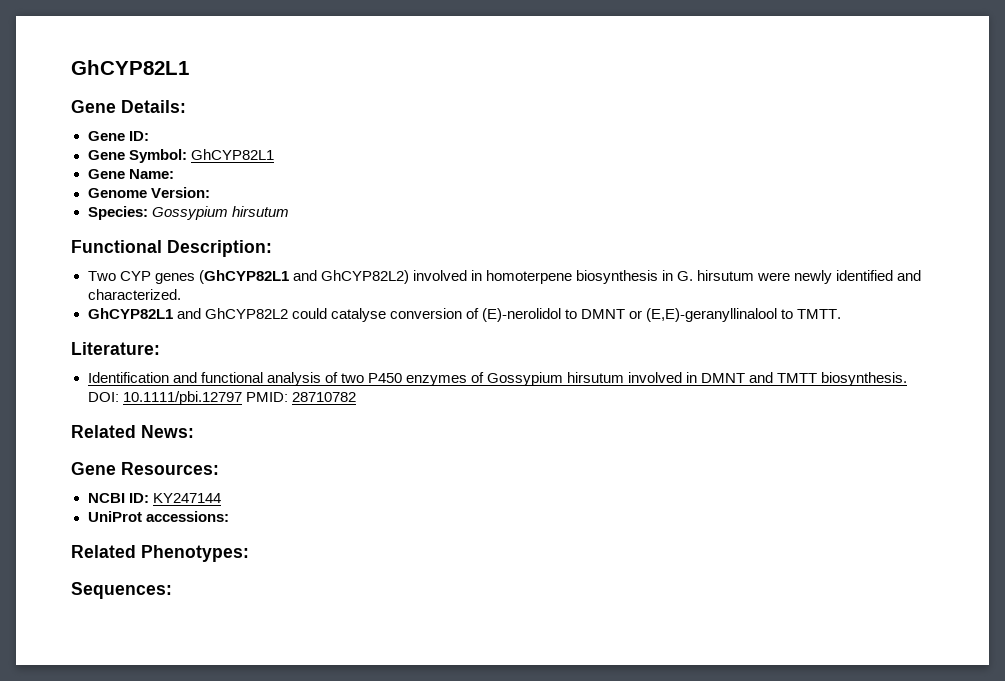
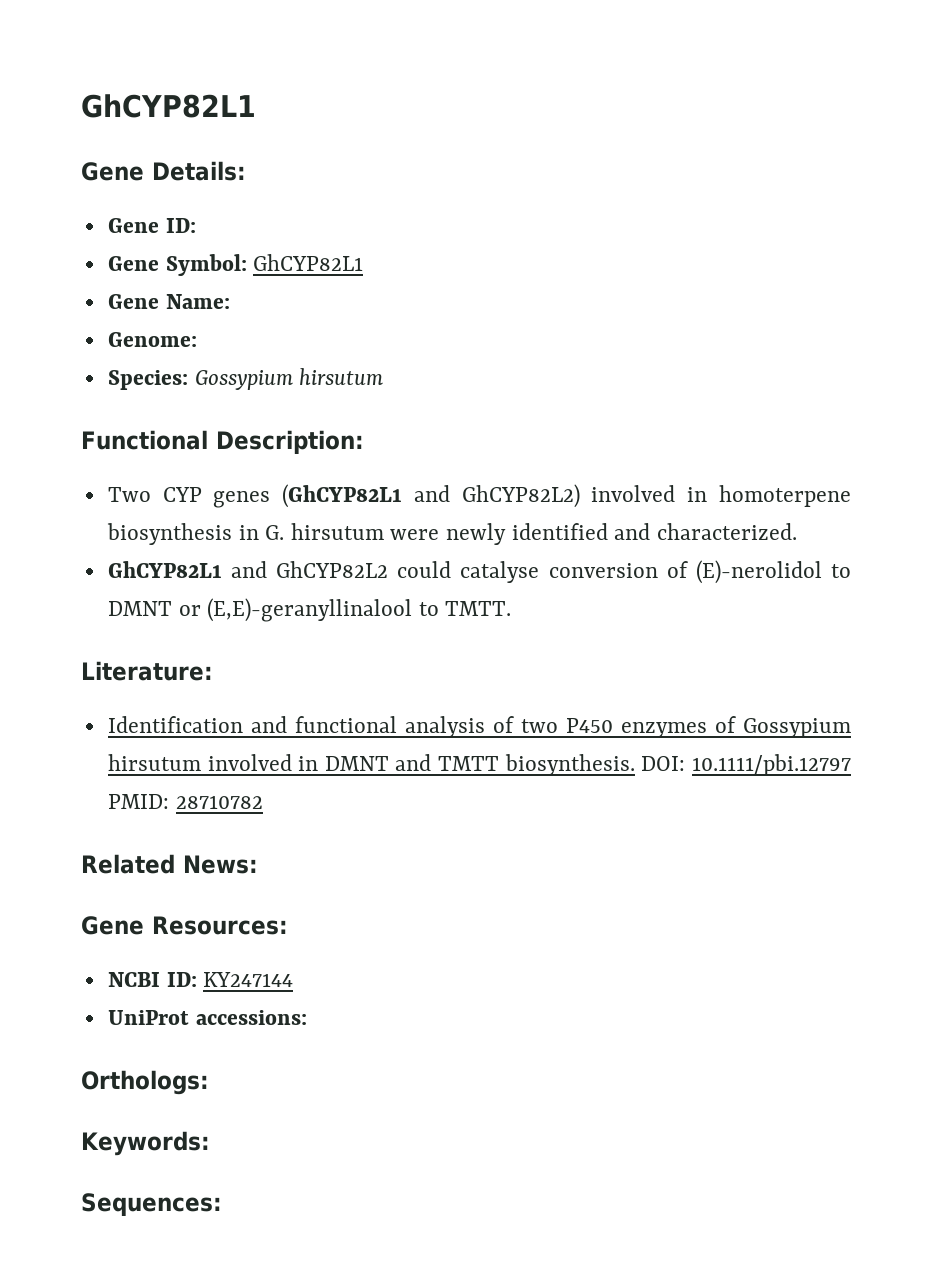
- Genome Version:
+ Genome:
- Related Phenotypes:
+ Orthologs:
+ Keywords:

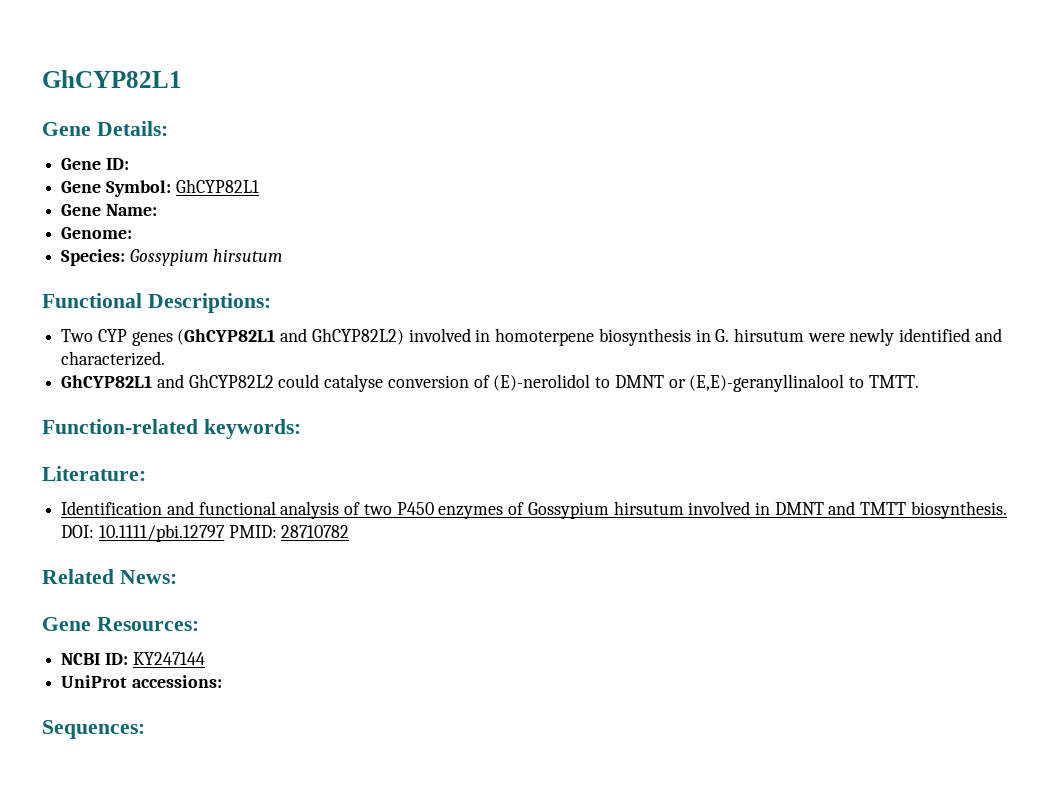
- Functional Description:
+ Functional Descriptions:
+ Function-related keywords:
- Orthologs:
- Keywords:

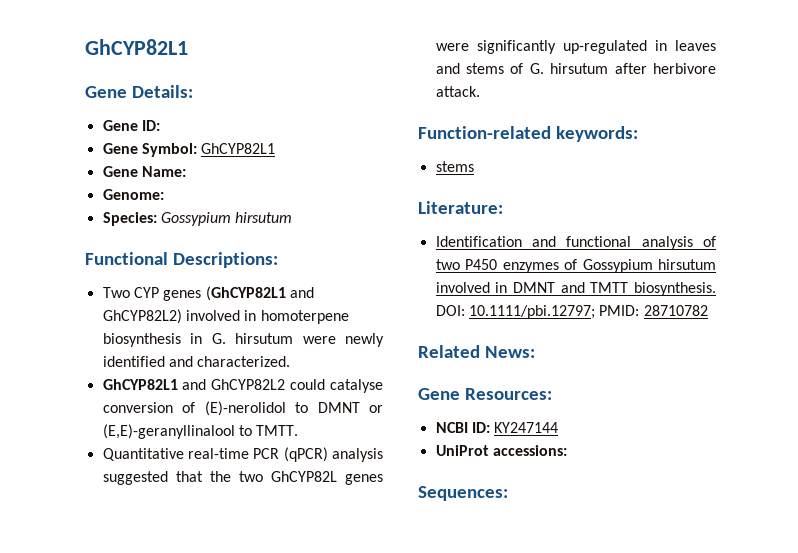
+ Quantitative real-time PCR (qPCR) analysis suggested that the two GhCYP82L genes were significantly up-regulated in leaves and stems of G. hirsutum after herbivore attack.
  Function-related keywords:
+ stems
- DOI: 10.1111/pbi.12797 PMID: 28710782
+ DOI: 10.1111/pbi.12797; PMID: 28710782

